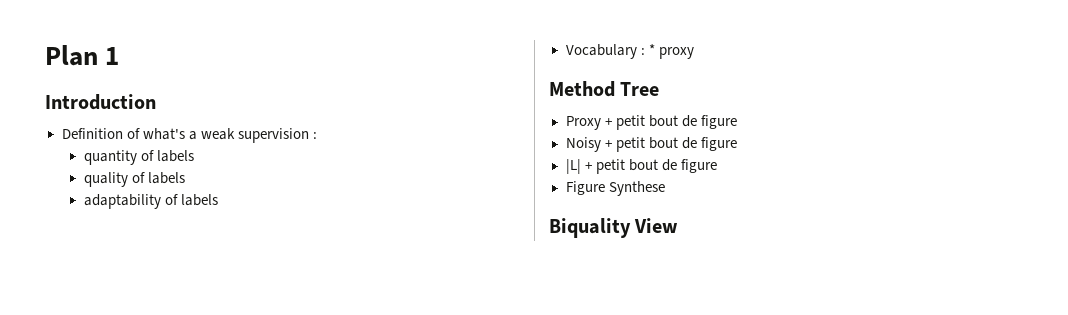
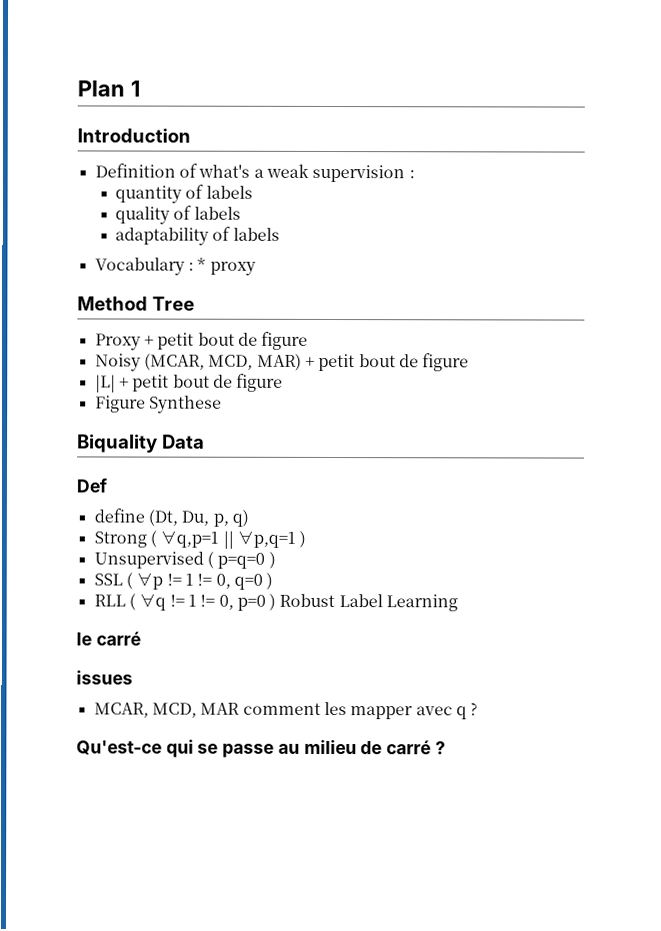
- Noisy + petit bout de figure
+ Noisy (MCAR, MCD, MAR) + petit bout de figure
- Biquality View
+ Biquality Data
+ Def
+ define (Dt, Du, p, q)
+ Strong ( ∀q,p=1 || ∀p,q=1 )
+ Unsupervised ( p=q=0 )
+ SSL ( ∀p != 1 != 0, q=0 )
+ RLL ( ∀q != 1 != 0, p=0 ) Robust Label Learning
+ le carré
+ issues
+ MCAR, MCD, MAR comment les mapper avec q ?
+ Qu'est-ce qui se passe au milieu de carré ?

